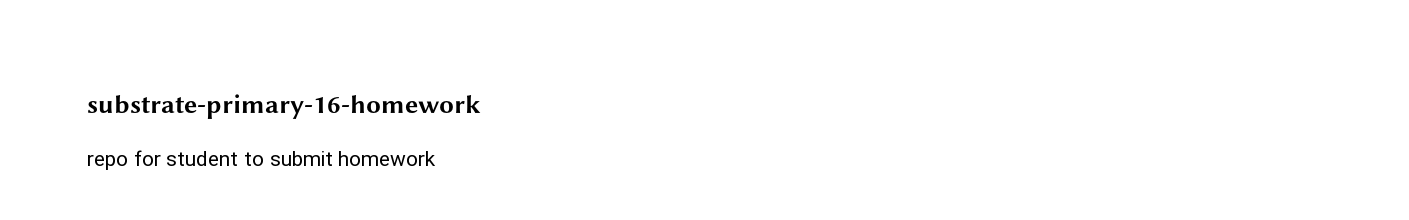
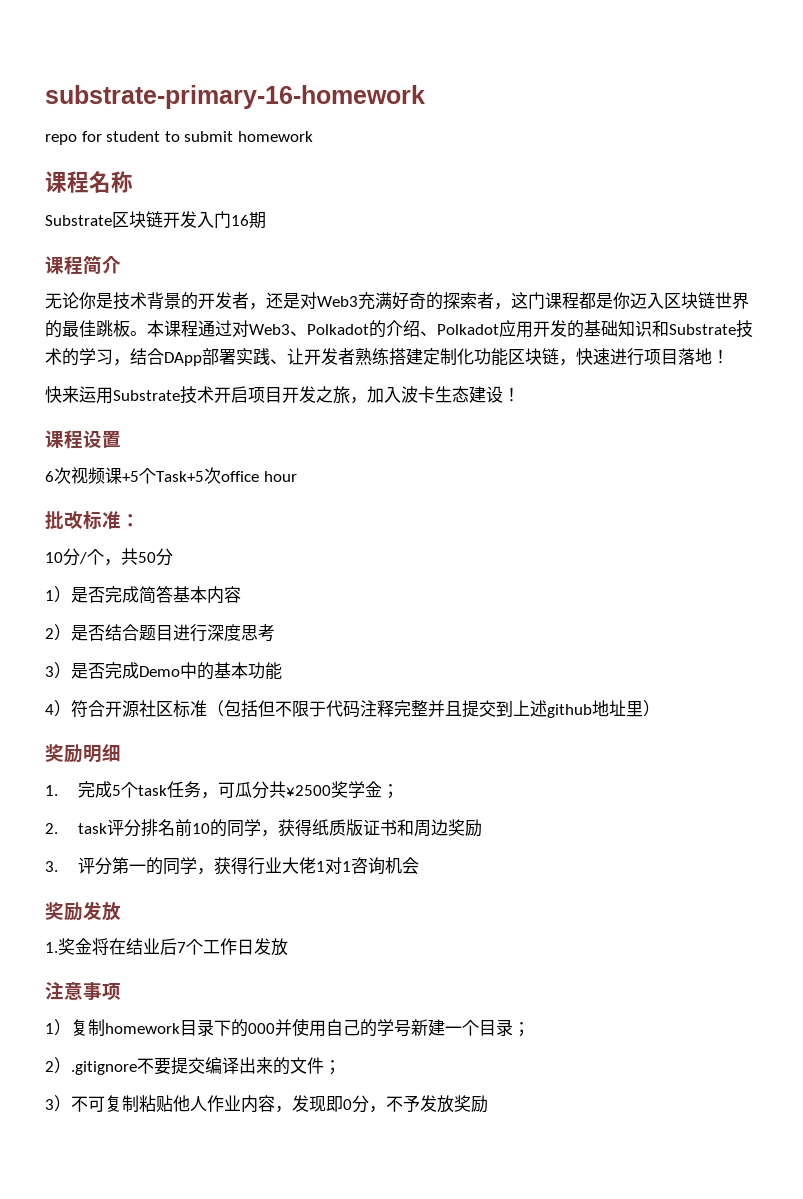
+ 课程名称
+ Substrate区块链开发入门16期
+ 课程简介
+ 无论你是技术背景的开发者，还是对Web3充满好奇的探索者，这门课程都是你迈入区块链世界的最佳跳板。本课程通过对Web3、Polkadot的介绍、Polkadot应用开发的基础知识和Substrate技术的学习，结合DApp部署实践、让开发者熟练搭建定制化功能区块链，快速进行项目落地！
+ 快来运用Substrate技术开启项目开发之旅，加入波卡生态建设！
+ 课程设置
+ 6次视频课+5个Task+5次office hour
+ 批改标准：
+ 10分/个，共50分
+ 1）是否完成简答基本内容
+ 2）是否结合题目进行深度思考
+ 3）是否完成Demo中的基本功能
+ 4）符合开源社区标准（包括但不限于代码注释完整并且提交到上述github地址里）
+ 奖励明细
+ 1.完成5个task任务，可瓜分共¥2500奖学金；
+ 2. task评分排名前10的同学，获得纸质版证书和周边奖励
+ 3.评分第一的同学，获得行业大佬1对1咨询机会
+ 奖励发放
+ 1.奖金将在结业后7个工作日发放
+ 注意事项
+ 1）复制homework目录下的000并使用自己的学号新建一个目录；
+ 2）.gitignore不要提交编译出来的文件；
+ 3）不可复制粘贴他人作业内容，发现即0分，不予发放奖励

